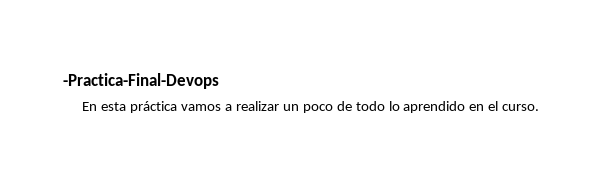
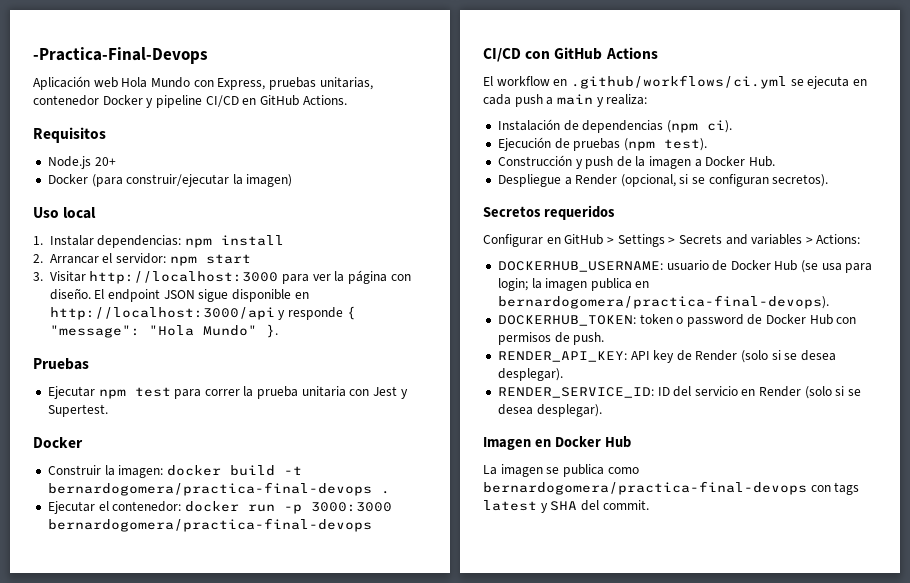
- En esta práctica vamos a realizar un poco de todo lo aprendido en el curso.
+ Aplicación web Hola Mundo con Express, pruebas unitarias, contenedor Docker y pipeline CI/CD en GitHub Actions.
+ Requisitos
+ Node.js 20+
+ Docker (para construir/ejecutar la imagen)
+ Uso local
+ 1. Instalar dependencias: npm install
+ 2. Arrancar el servidor: npm start
+ 3. Visitar http://localhost:3000 para ver la página con diseño. El endpoint JSON sigue disponible en http://localhost:3000/api y responde { "message": "Hola Mundo" }.
+ Pruebas
+ Ejecutar npm test para correr la prueba unitaria con Jest y Supertest.
+ Docker
+ Construir la imagen: docker build -t bernardogomera/practica-final-devops .
+ Ejecutar el contenedor: docker run -p 3000:3000 bernardogomera/practica-final-devops
+ CI/CD con GitHub Actions
+ El workflow en .github/workflows/ci.yml se ejecuta en cada push a main y realiza:
+ Instalación de dependencias (npm ci).
+ Ejecución de pruebas (npm test).
+ Construcción y push de la imagen a Docker Hub.
+ Despliegue a Render (opcional, si se configuran secretos).
+ Secretos requeridos
+ Configurar en GitHub > Settings > Secrets and variables > Actions:
+ DOCKERHUB_USERNAME: usuario de Docker Hub (se usa para login; la imagen publica en bernardogomera/practica-final-devops).
+ DOCKERHUB_TOKEN: token o password de Docker Hub con permisos de push.
+ RENDER_API_KEY: API key de Render (solo si se desea desplegar).
+ RENDER_SERVICE_ID: ID del servicio en Render (solo si se desea desplegar).
+ Imagen en Docker Hub
+ La imagen se publica como bernardogomera/practica-final-devops con tags latest y SHA del commit.

